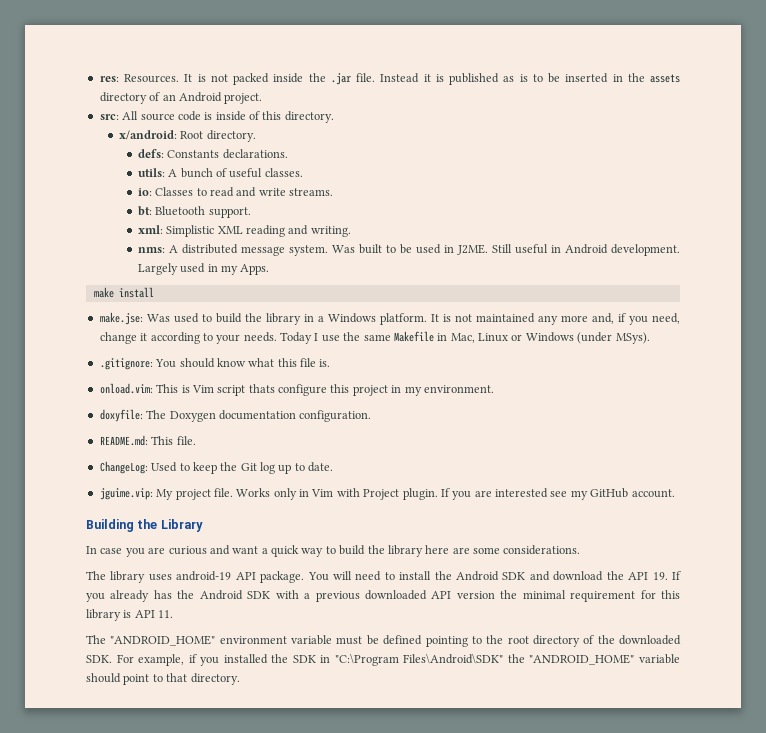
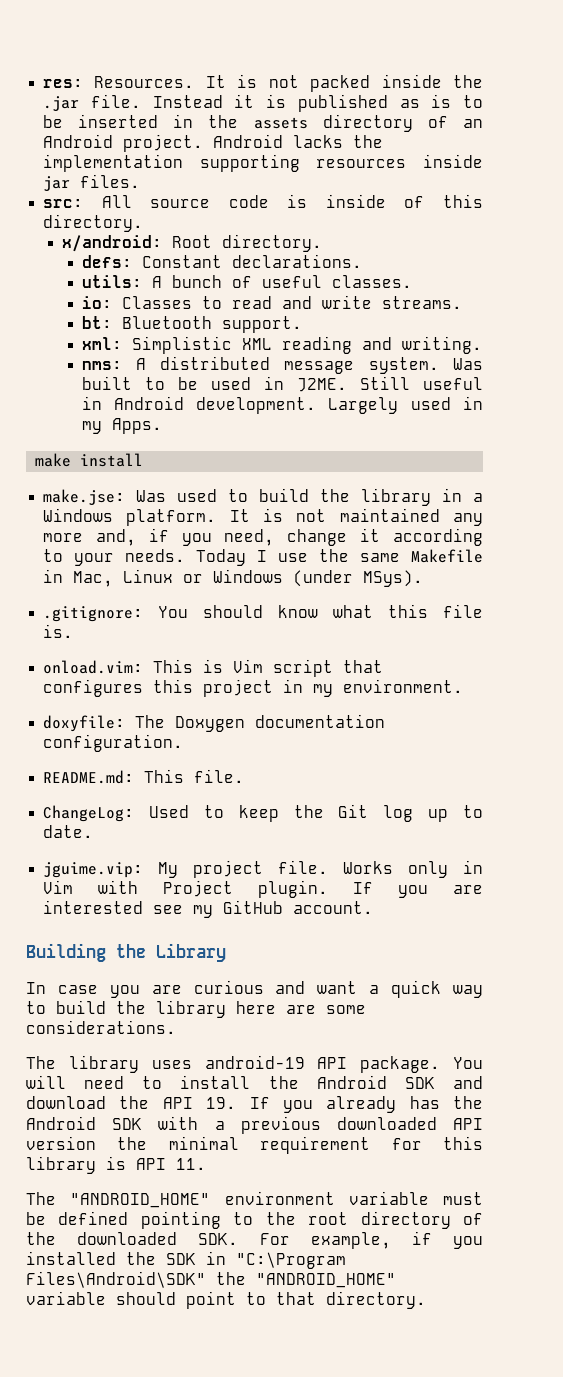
+ Android lacks the implementation supporting resources inside jar files.
- defs: Constants declarations.
+ defs: Constant declarations.
- onload.vim: This is Vim script thats configure this project in my environment.
+ onload.vim: This is Vim script that configures this project in my environment.

